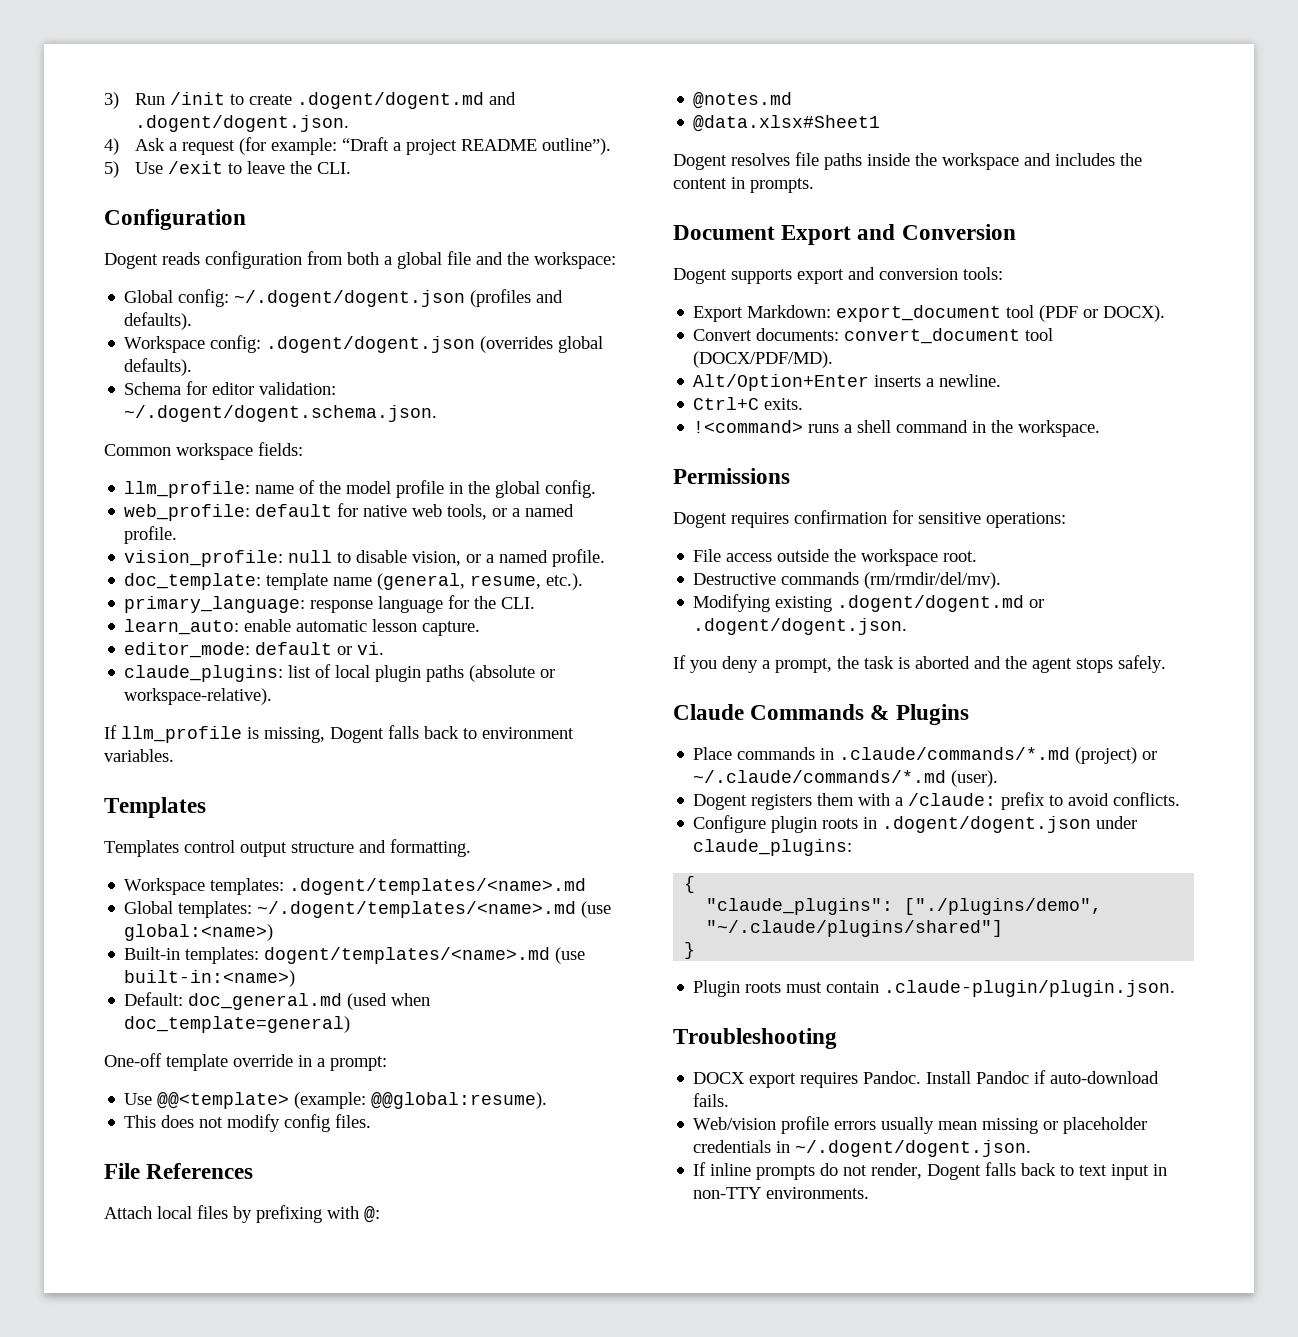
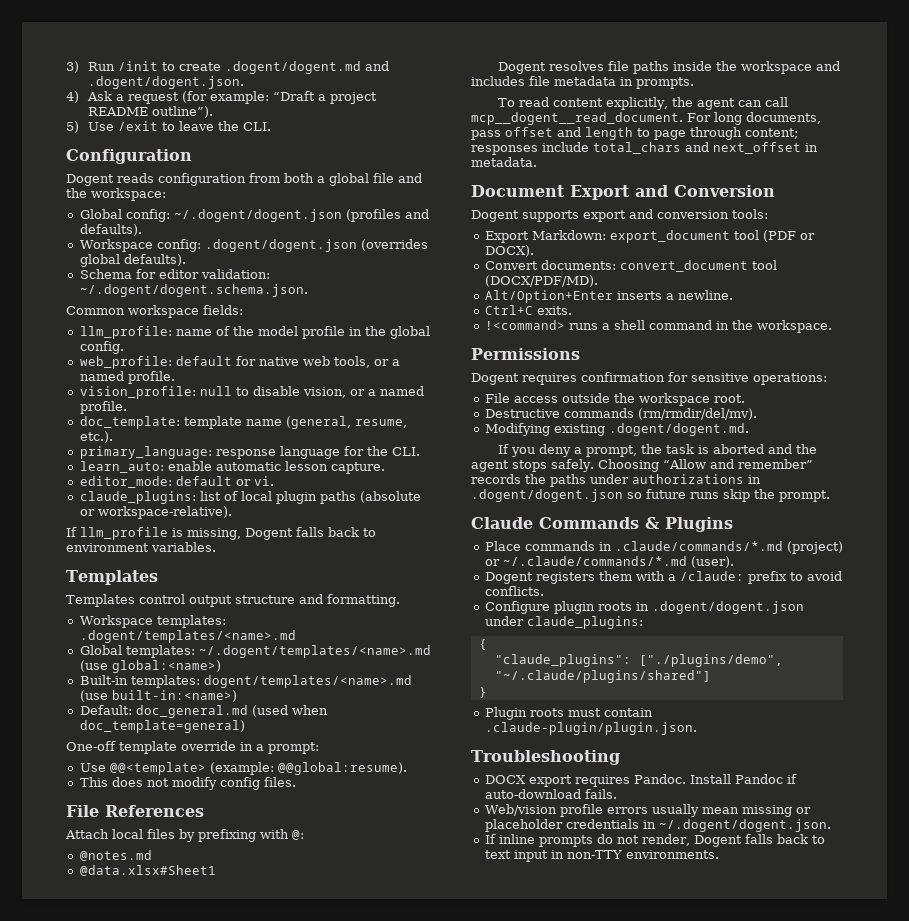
- Dogent resolves file paths inside the workspace and includes the content in prompts.
+ Dogent resolves file paths inside the workspace and includes file metadata in prompts.
+ To read content explicitly, the agent can call mcp__dogent__read_document. For long documents, pass offset and length to page through content; responses include total_chars and next_offset in metadata.
- Modifying existing .dogent/dogent.md or .dogent/dogent.json.
+ Modifying existing .dogent/dogent.md.
+ Choosing “Allow and remember” records the paths under authorizations in .dogent/dogent.json so future runs skip the prompt.

